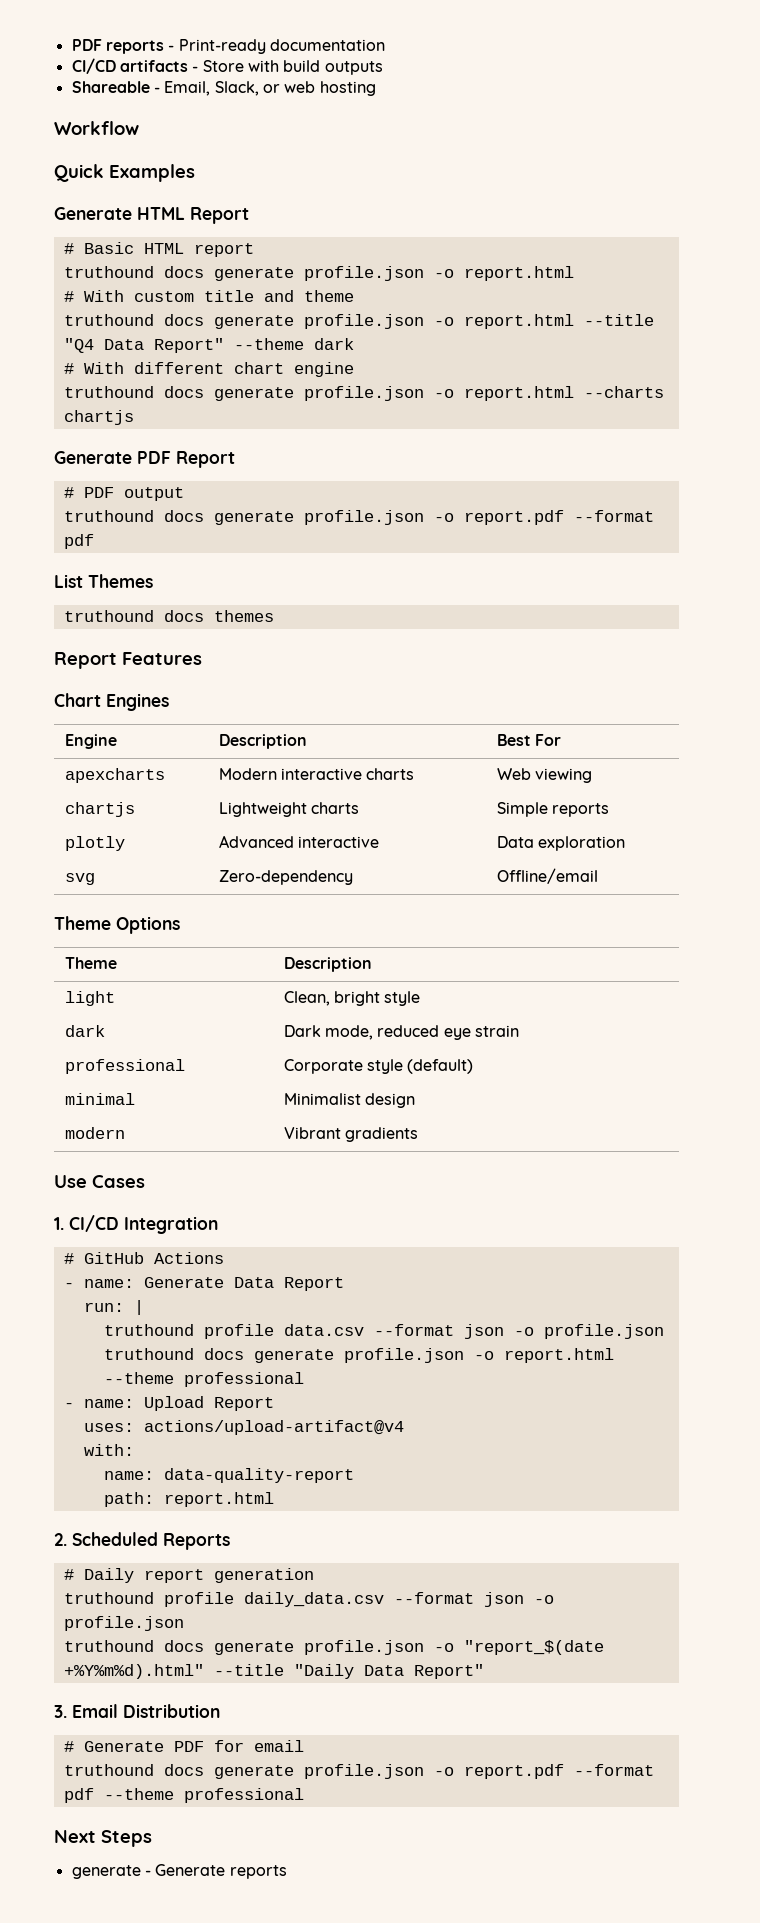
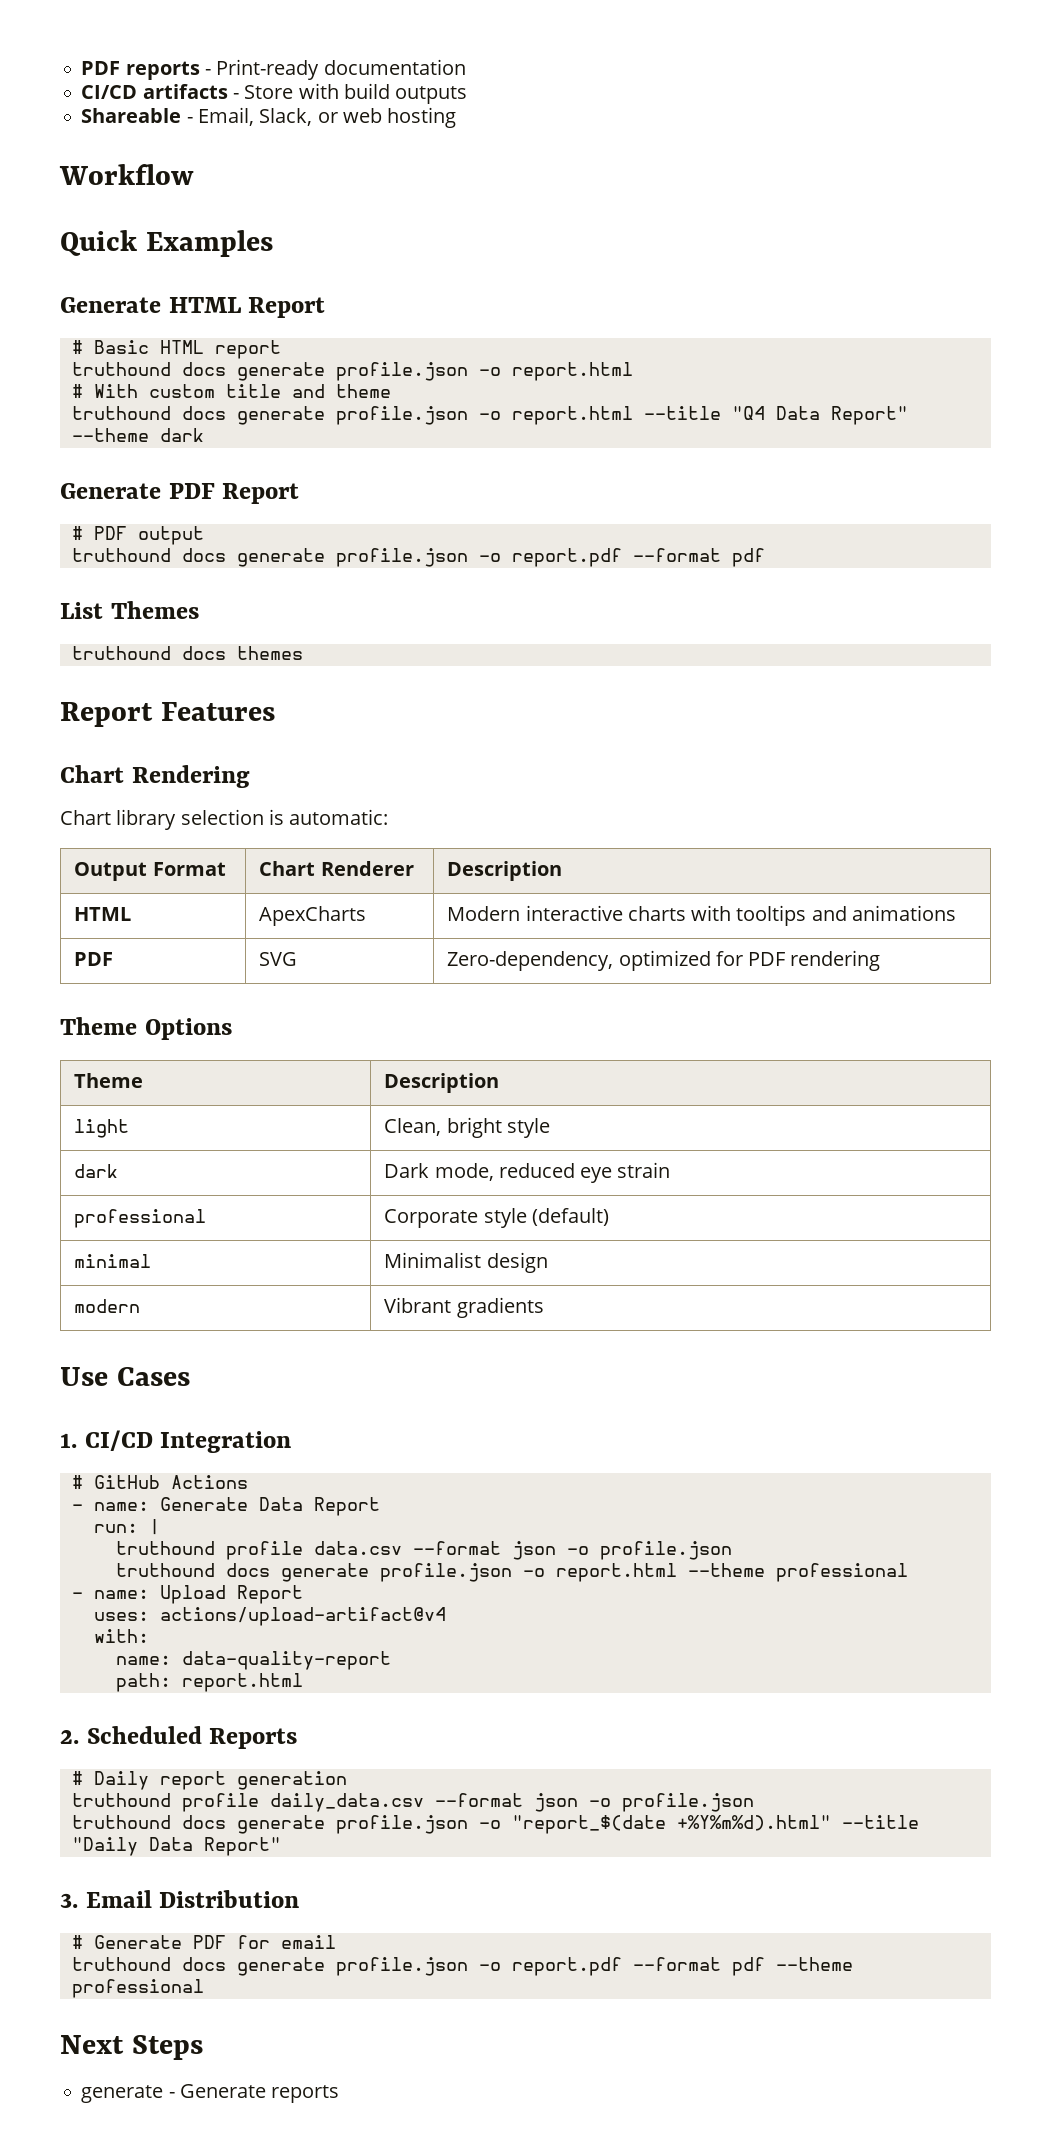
- # With different chart engine
- truthound docs generate profile.json -o report.html --charts chartjs
- Chart Engines
- Engine | Description | Best For
- apexcharts | Modern interactive charts | Web viewing
- chartjs | Lightweight charts | Simple reports
- plotly | Advanced interactive | Data exploration
- svg | Zero-dependency | Offline/email
+ Chart Rendering
+ Chart library selection is automatic:
+ Output Format | Chart Renderer | Description
+ HTML | ApexCharts | Modern interactive charts with tooltips and animations
+ PDF | SVG | Zero-dependency, optimized for PDF rendering

